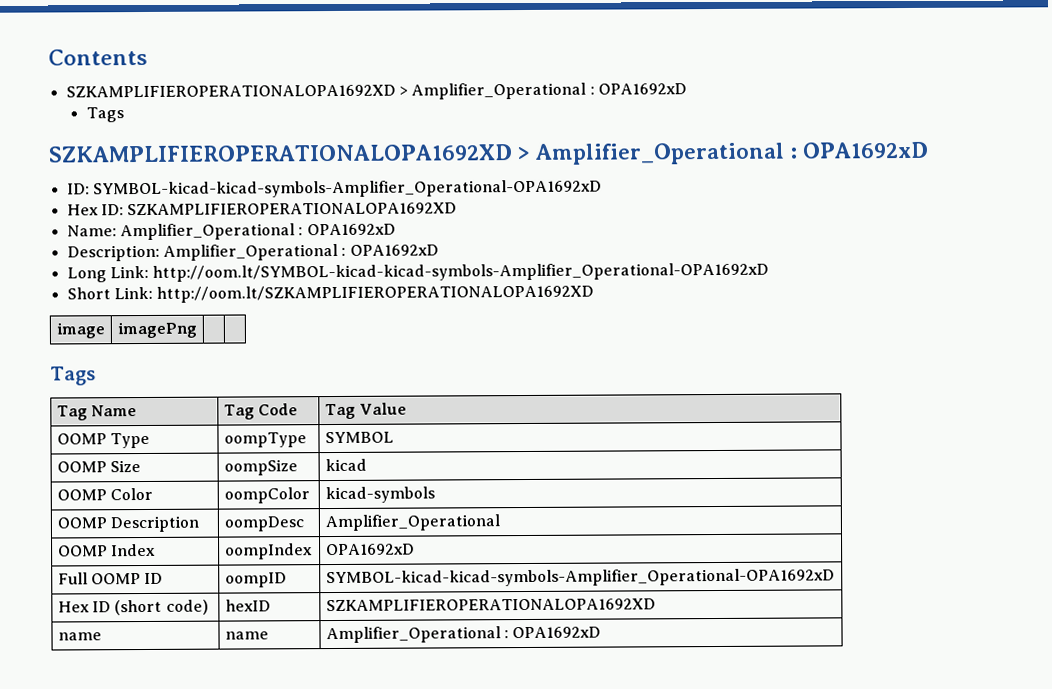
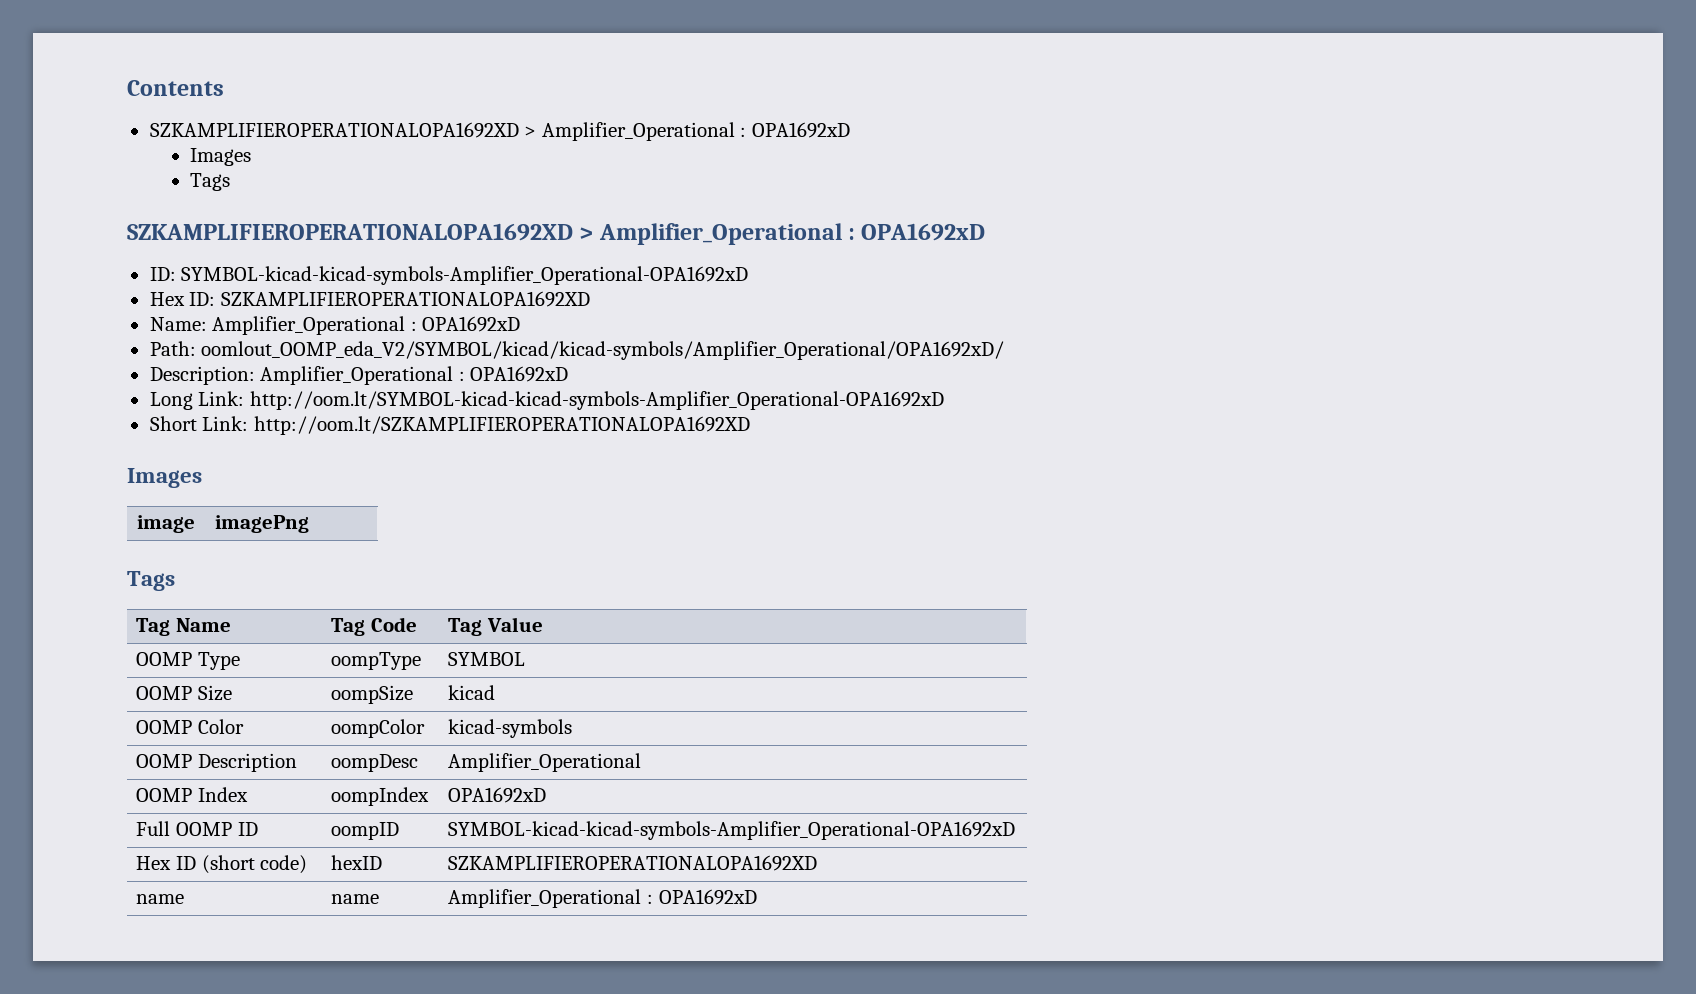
  Contents
  SZKAMPLIFIEROPERATIONALOPA1692XD > Amplifier_Operational : OPA1692xD
+ Images
+ Path: oomlout_OOMP_eda_V2/SYMBOL/kicad/kicad-symbols/Amplifier_Operational/OPA1692xD/
  Short Link: http://oom.lt/SZKAMPLIFIEROPERATIONALOPA1692XD
+ Images

